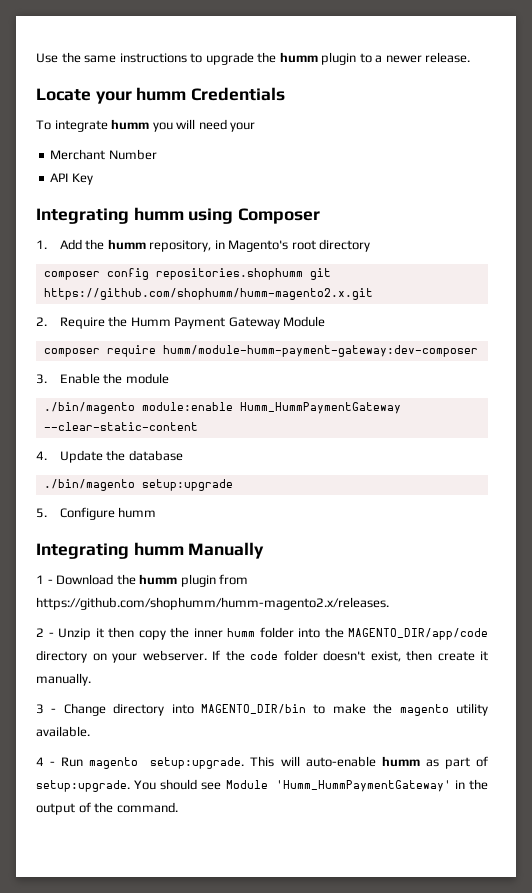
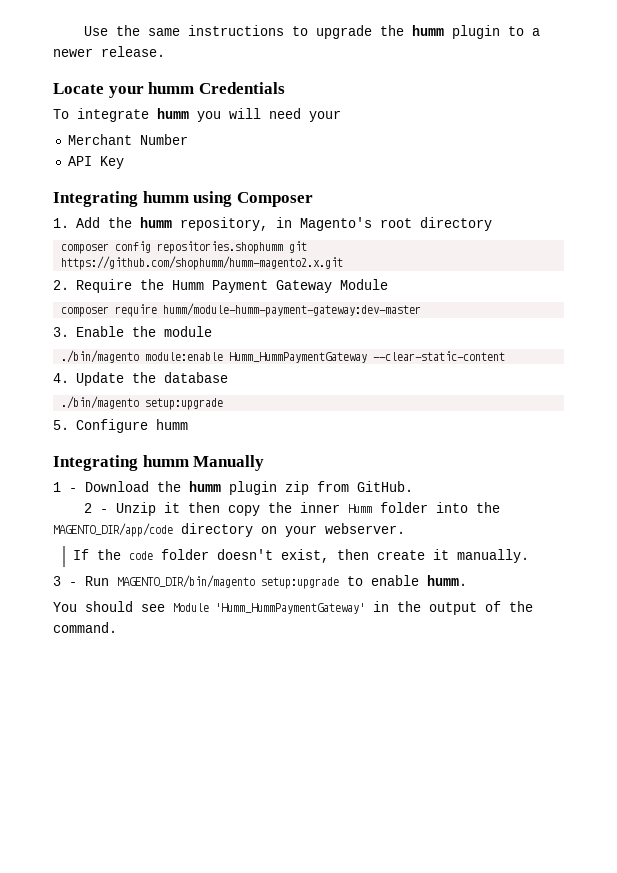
- composer require humm/module-humm-payment-gateway:dev-composer
+ composer require humm/module-humm-payment-gateway:dev-master
- 1 - Download the humm plugin from https://github.com/shophumm/humm-magento2.x/releases.
+ 1 - Download the humm plugin zip from GitHub.
- 2 - Unzip it then copy the inner humm folder into the MAGENTO_DIR/app/code directory on your webserver. If the code folder doesn't exist, then create it manually.
+ 2 - Unzip it then copy the inner Humm folder into the MAGENTO_DIR/app/code directory on your webserver.
+ If the code folder doesn't exist, then create it manually.
- 3 - Change directory into MAGENTO_DIR/bin to make the magento utility available.
- 4 - Run magento setup:upgrade. This will auto-enable humm as part of setup:upgrade. You should see Module 'Humm_HummPaymentGateway' in the output of the command.
+ 3 - Run MAGENTO_DIR/bin/magento setup:upgrade to enable humm.
+ You should see Module 'Humm_HummPaymentGateway' in the output of the command.

